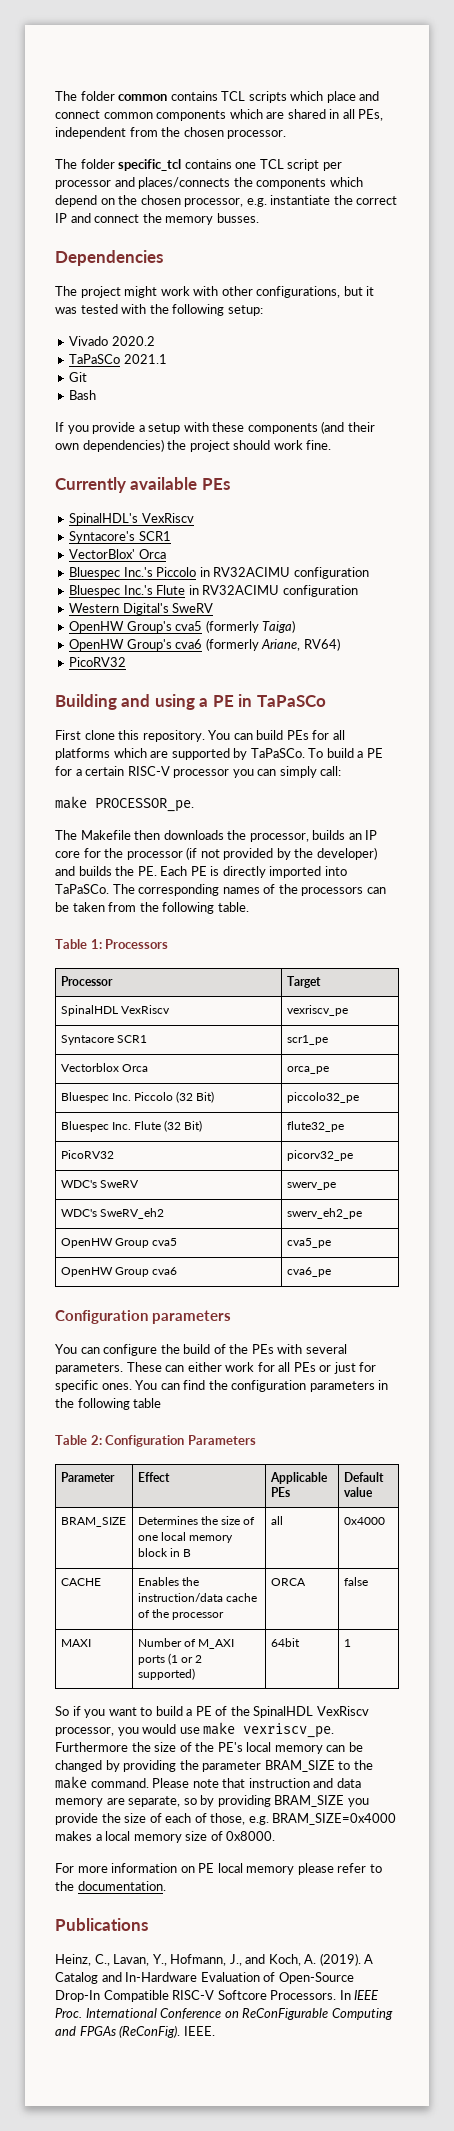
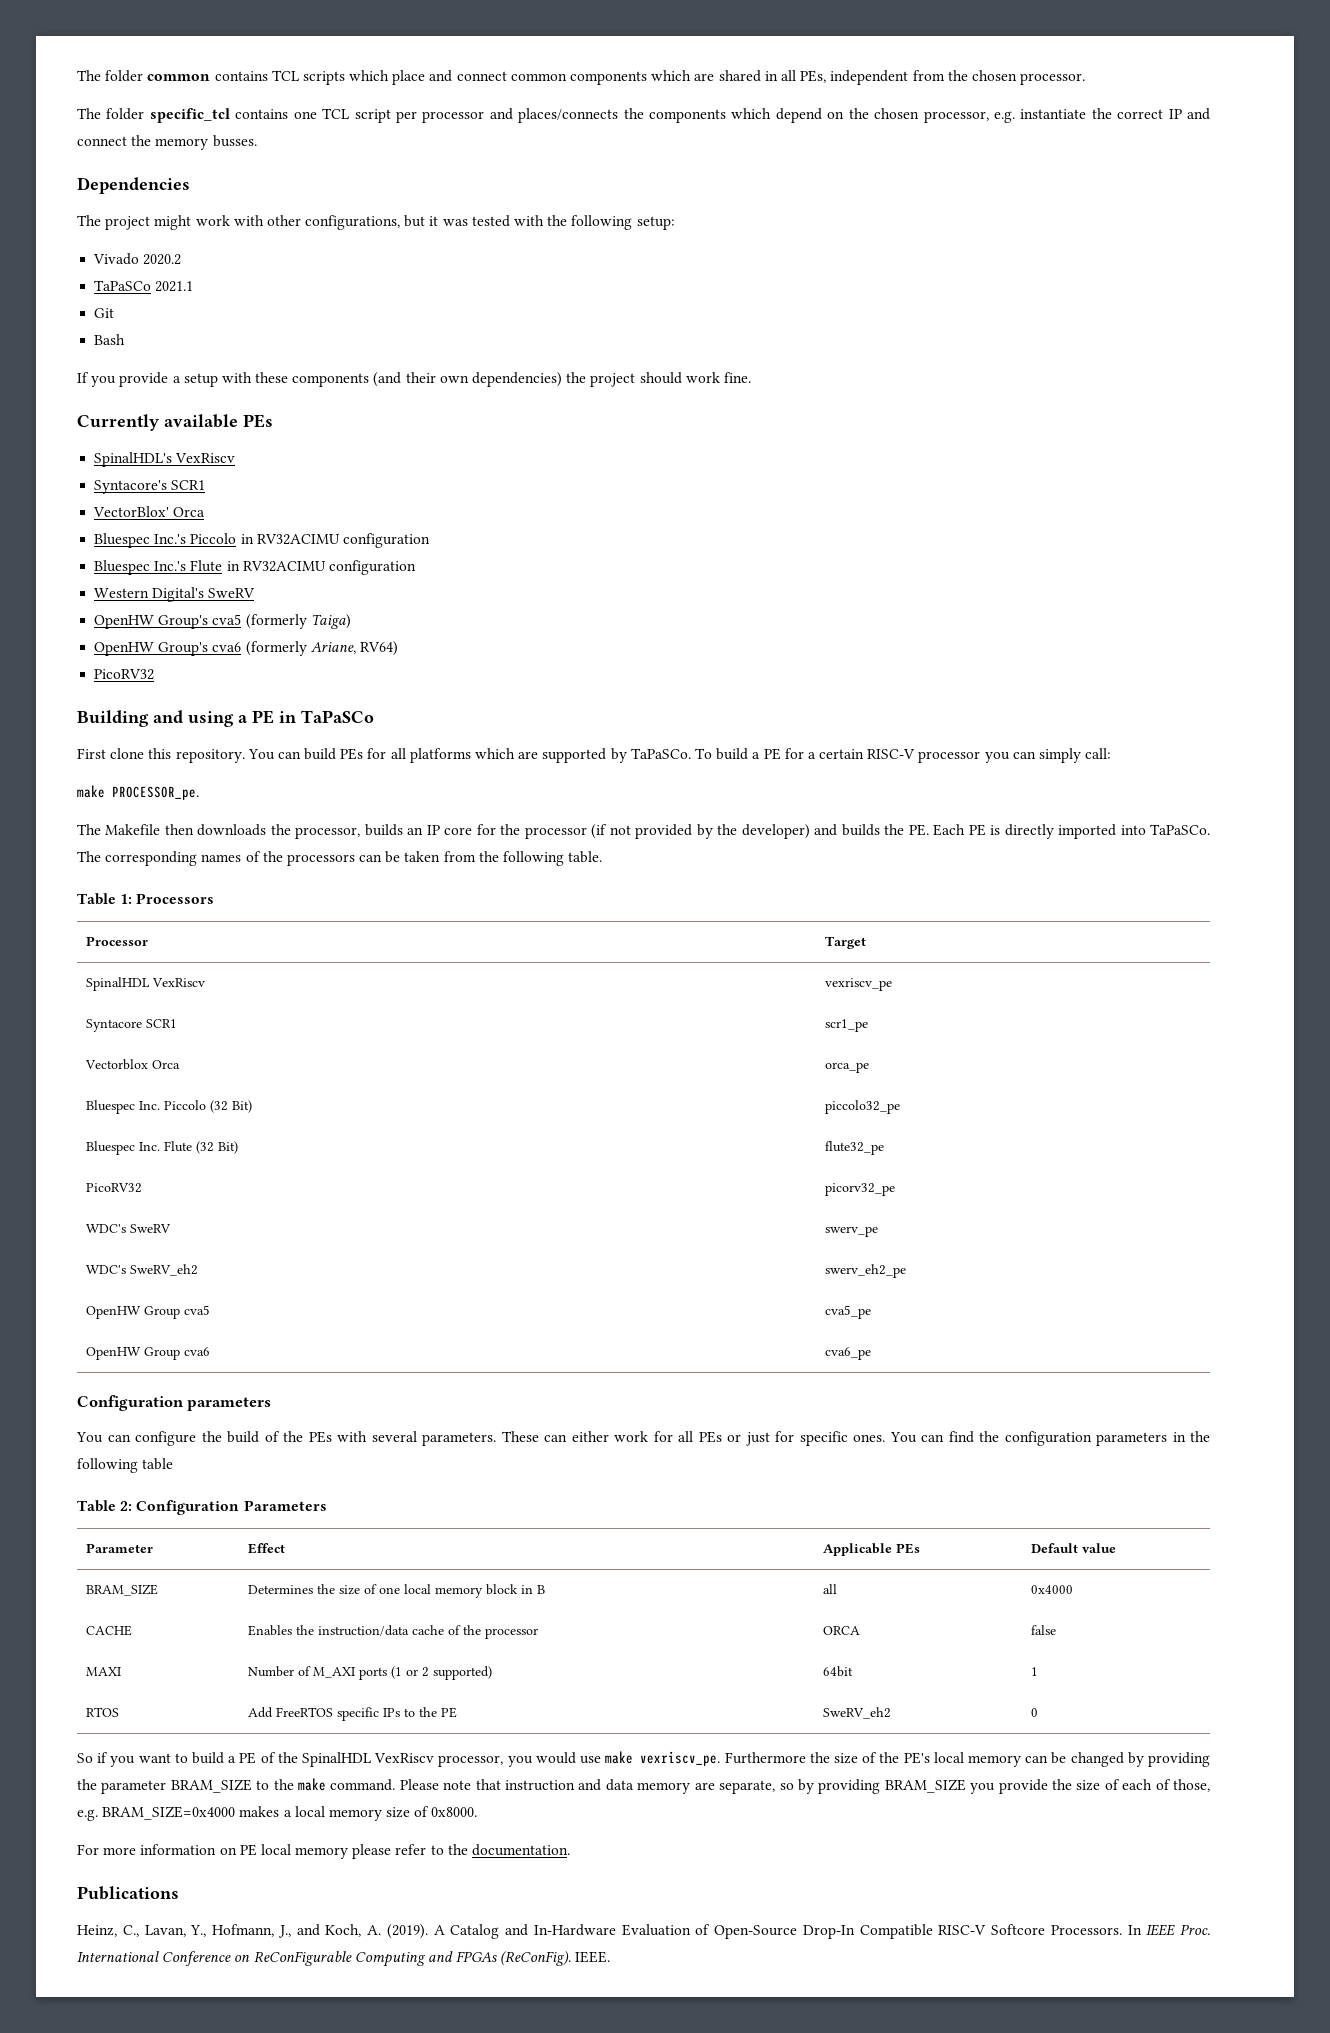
+ RTOS | Add FreeRTOS specific IPs to the PE | SweRV_eh2 | 0

